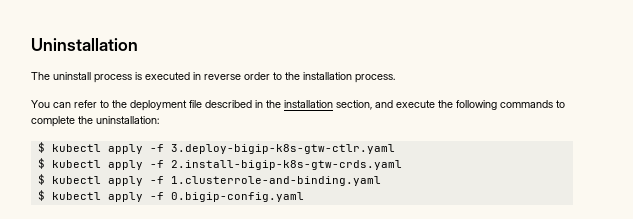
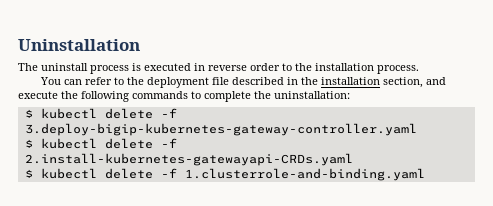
- $ kubectl apply -f 3.deploy-bigip-k8s-gtw-ctlr.yaml
- $ kubectl apply -f 2.install-bigip-k8s-gtw-crds.yaml
- $ kubectl apply -f 1.clusterrole-and-binding.yaml
+ $ kubectl delete -f 3.deploy-bigip-kubernetes-gateway-controller.yaml
+ $ kubectl delete -f 2.install-kubernetes-gatewayapi-CRDs.yaml
+ $ kubectl delete -f 1.clusterrole-and-binding.yaml
- $ kubectl apply -f 0.bigip-config.yaml

